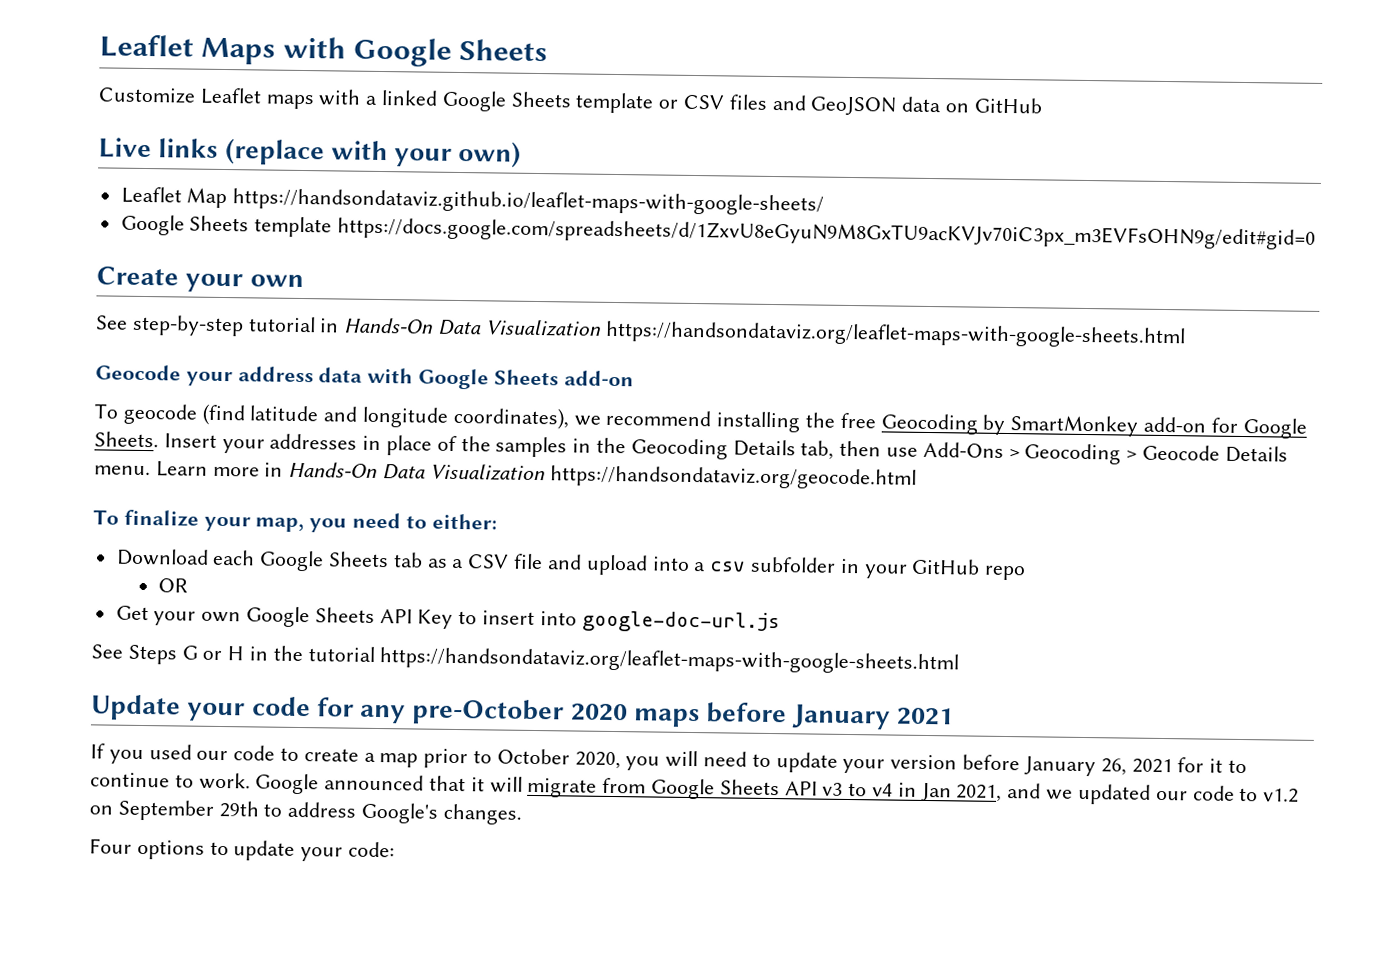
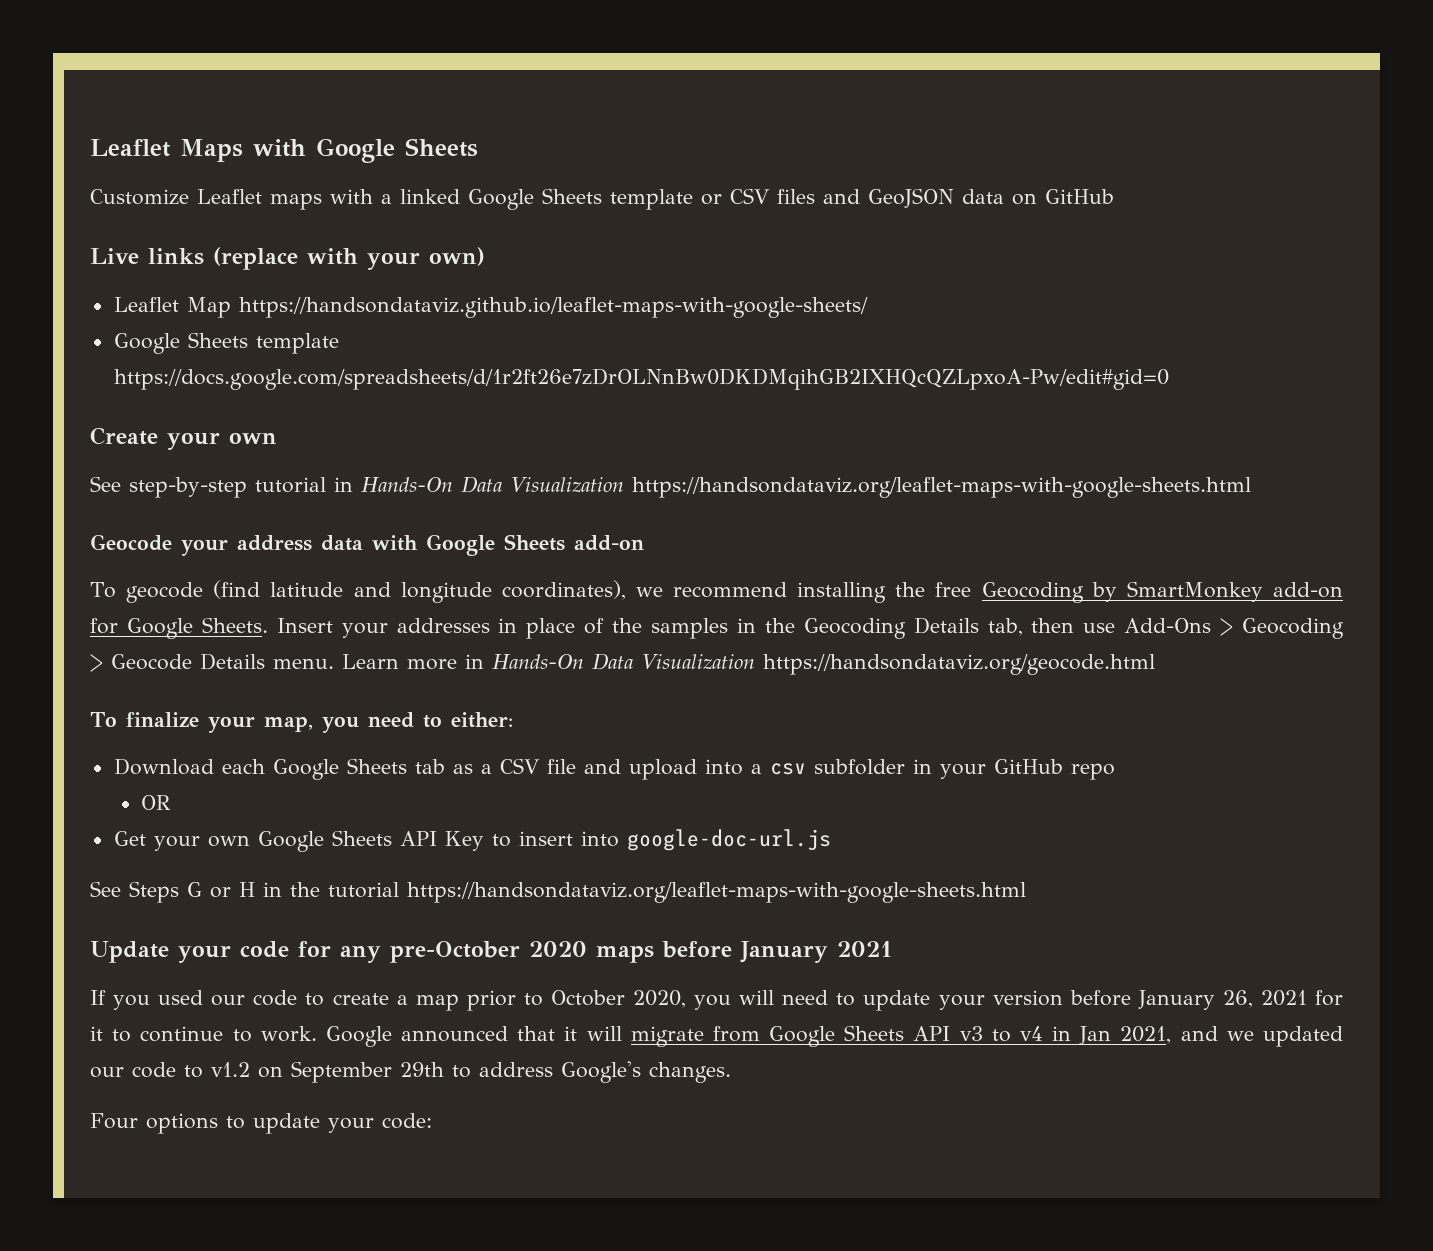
- Google Sheets template https://docs.google.com/spreadsheets/d/1ZxvU8eGyuN9M8GxTU9acKVJv70iC3px_m3EVFsOHN9g/edit#gid=0
+ Google Sheets template https://docs.google.com/spreadsheets/d/1r2ft26e7zDrOLNnBw0DKDMqihGB2IXHQcQZLpxoA-Pw/edit#gid=0

